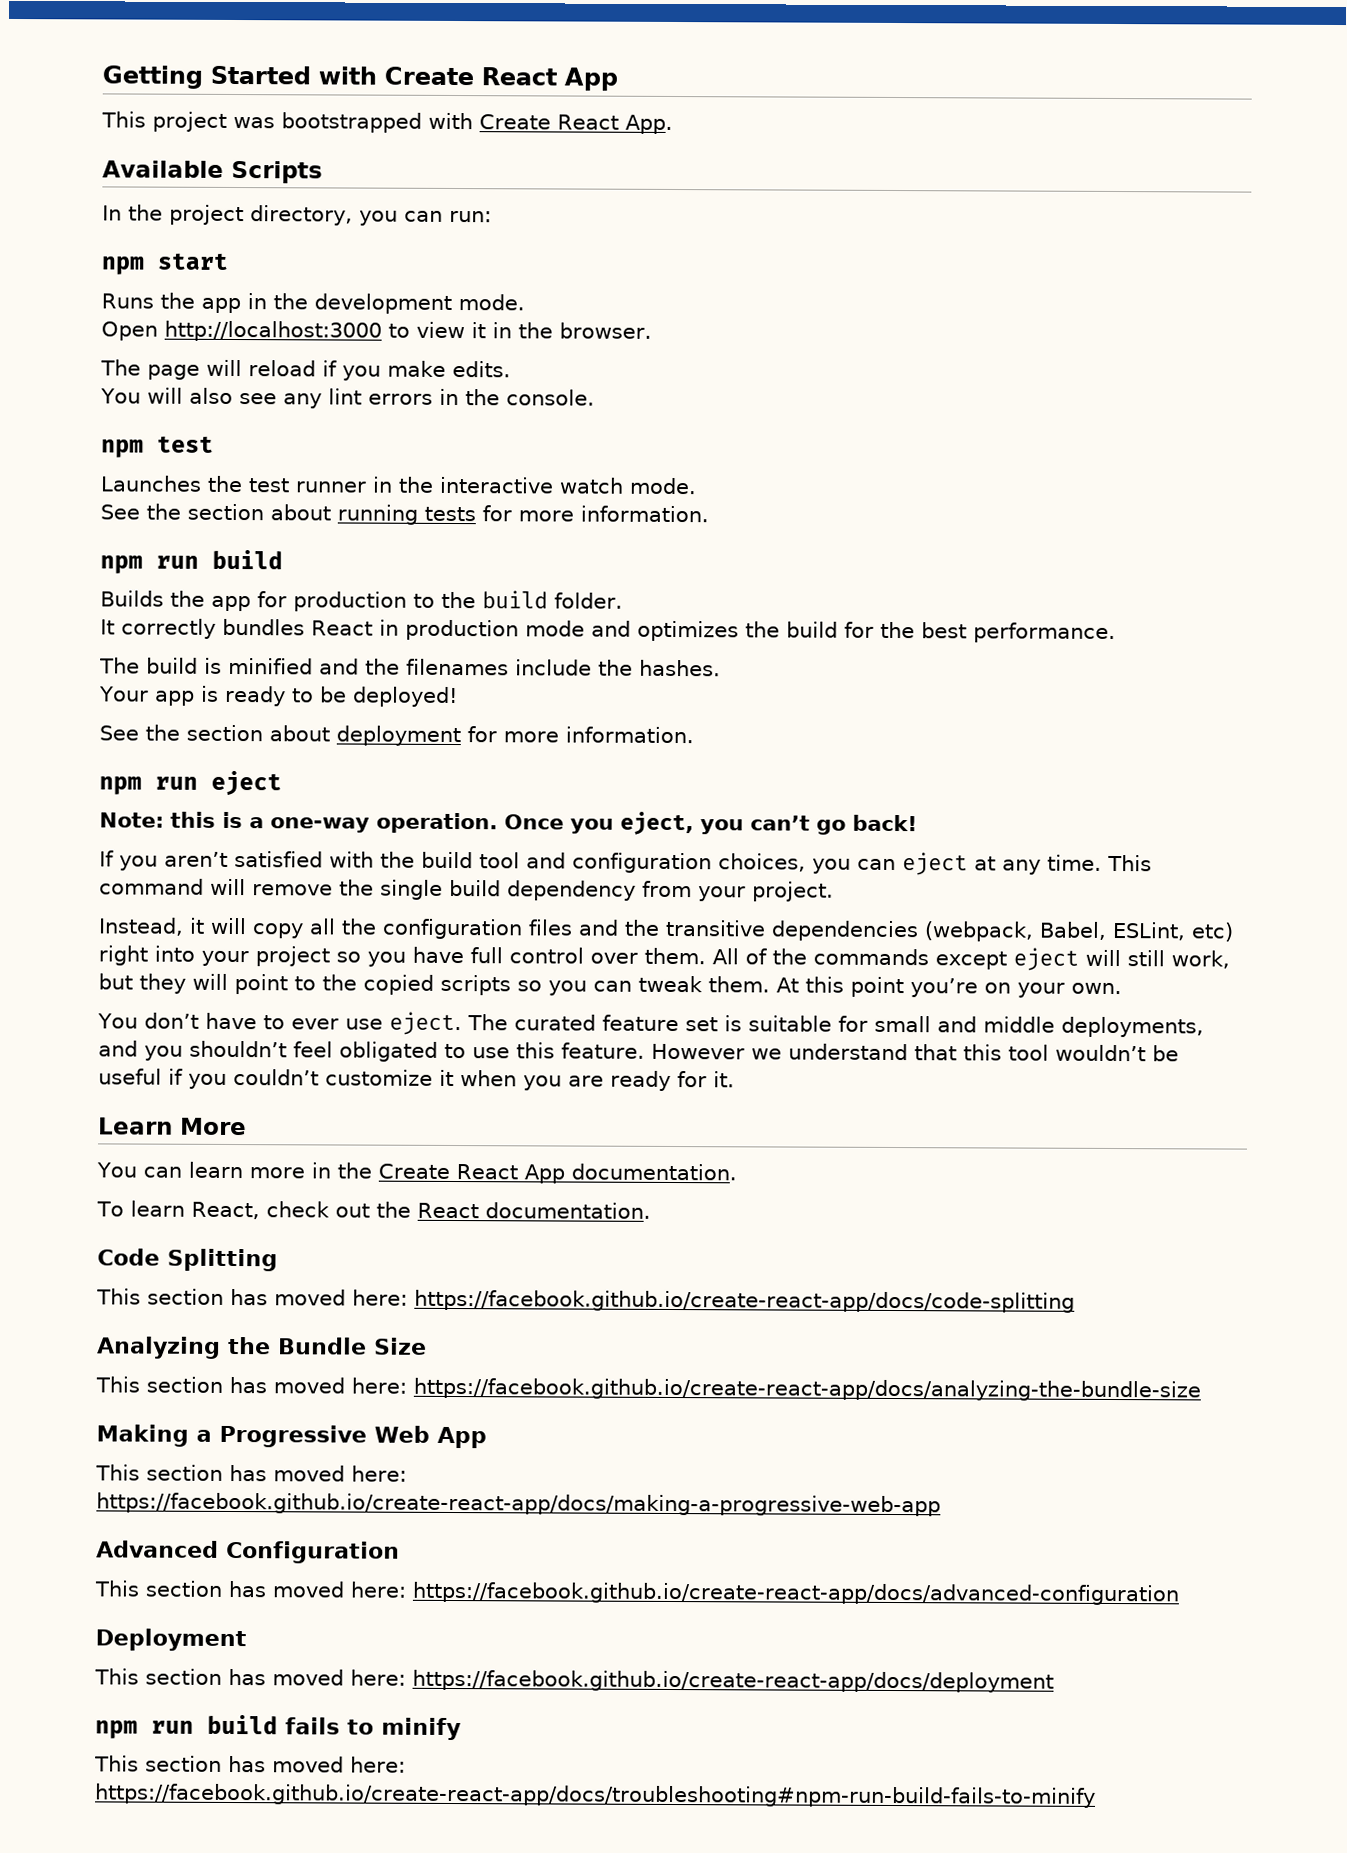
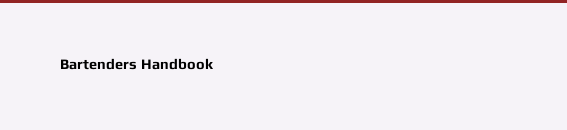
- Getting Started with Create React App
- This project was bootstrapped with Create React App.
- Available Scripts
- In the project directory, you can run:
- npm start
- Runs the app in the development mode.
- Open http://localhost:3000 to view it in the browser.
- The page will reload if you make edits.
- You will also see any lint errors in the console.
- npm test
- Launches the test runner in the interactive watch mode.
- See the section about running tests for more information.
- npm run build
- Builds the app for production to the build folder.
- It correctly bundles React in production mode and optimizes the build for the best performance.
- The build is minified and the filenames include the hashes.
- Your app is ready to be deployed!
- See the section about deployment for more information.
- npm run eject
- Note: this is a one-way operation. Once you eject, you can’t go back!
- If you aren’t satisfied with the build tool and configuration choices, you can eject at any time. This command will remove the single build dependency from your project.
- Instead, it will copy all the configuration files and the transitive dependencies (webpack, Babel, ESLint, etc) right into your project so you have full control over them. All of the commands except eject will still work, but they will point to the copied scripts so you can tweak them. At this point you’re on your own.
- You don’t have to ever use eject. The curated feature set is suitable for small and middle deployments, and you shouldn’t feel obligated to use this feature. However we understand that this tool wouldn’t be useful if you couldn’t customize it when you are ready for it.
- Learn More
- You can learn more in the Create React App documentation.
- To learn React, check out the React documentation.
- Code Splitting
- This section has moved here: https://facebook.github.io/create-react-app/docs/code-splitting
- Analyzing the Bundle Size
- This section has moved here: https://facebook.github.io/create-react-app/docs/analyzing-the-bundle-size
- Making a Progressive Web App
- This section has moved here: https://facebook.github.io/create-react-app/docs/making-a-progressive-web-app
- Advanced Configuration
- This section has moved here: https://facebook.github.io/create-react-app/docs/advanced-configuration
- Deployment
- This section has moved here: https://facebook.github.io/create-react-app/docs/deployment
- npm run build fails to minify
- This section has moved here: https://facebook.github.io/create-react-app/docs/troubleshooting#npm-run-build-fails-to-minify
+ Bartenders Handbook

